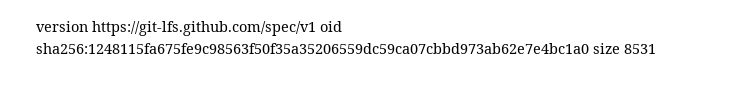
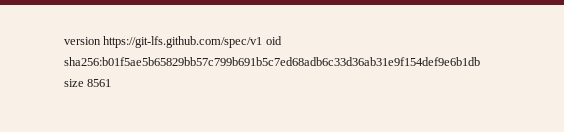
- version https://git-lfs.github.com/spec/v1 oid sha256:1248115fa675fe9c98563f50f35a35206559dc59ca07cbbd973ab62e7e4bc1a0 size 8531
+ version https://git-lfs.github.com/spec/v1 oid sha256:b01f5ae5b65829bb57c799b691b5c7ed68adb6c33d36ab31e9f154def9e6b1db size 8561

